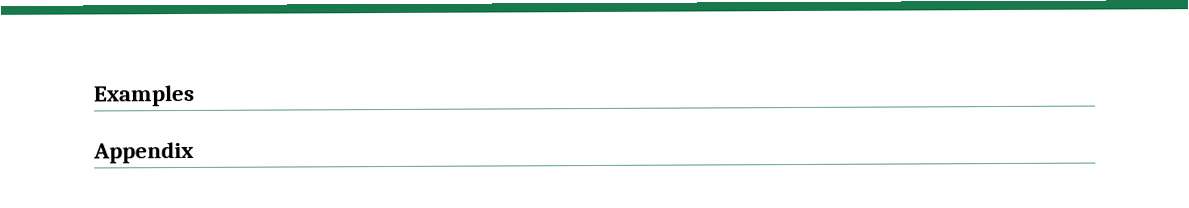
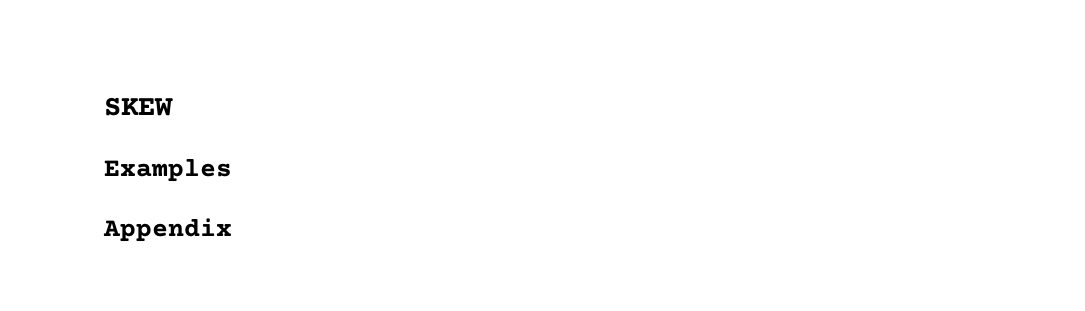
+ SKEW

